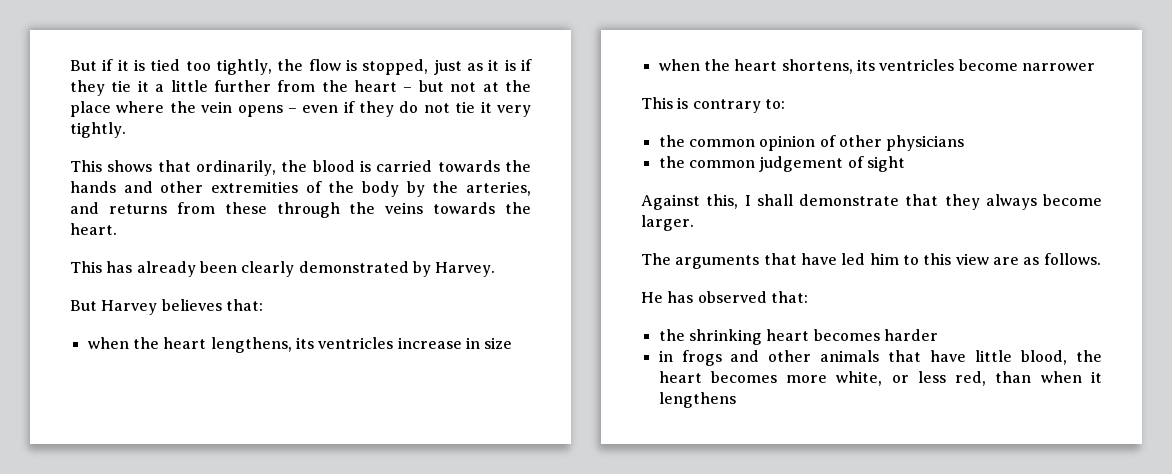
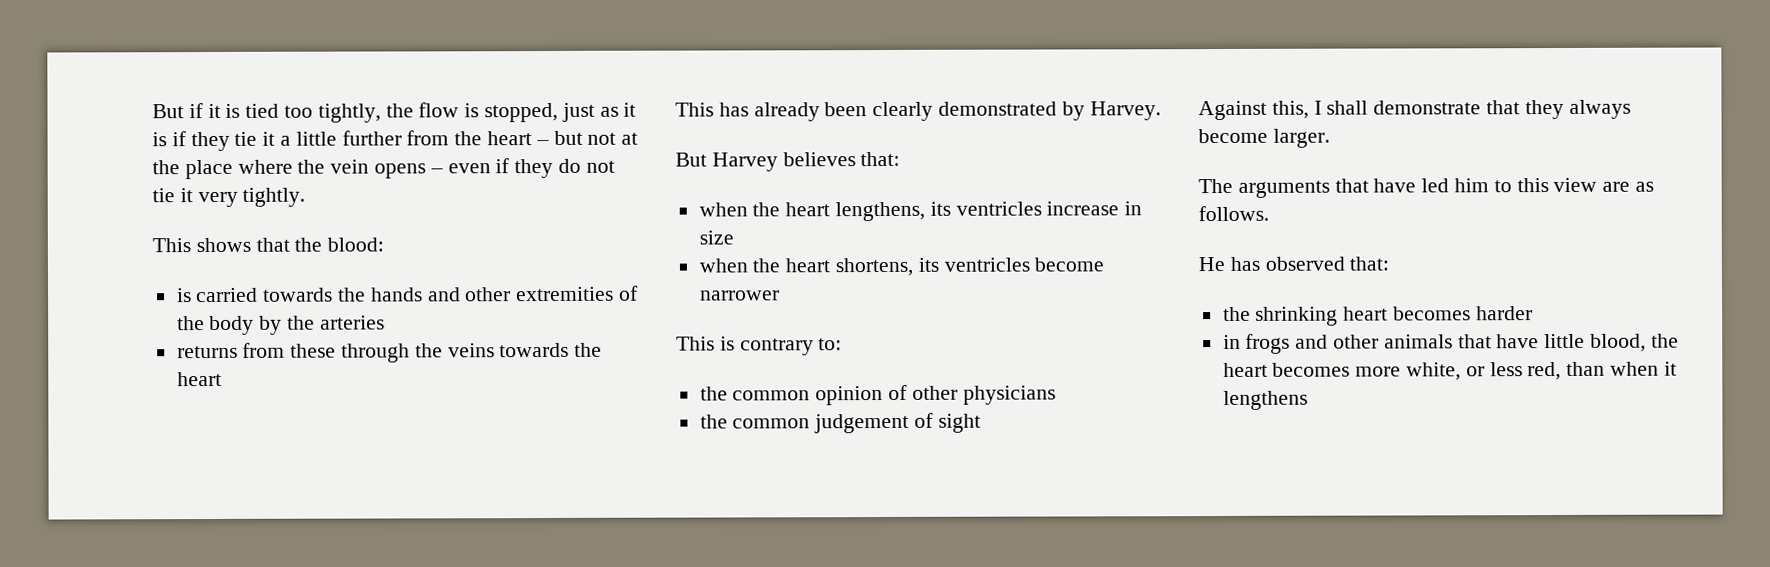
- This shows that ordinarily, the blood is carried towards the hands and other extremities of the body by the arteries, and returns from these through the veins towards the heart.
+ This shows that the blood:
+ is carried towards the hands and other extremities of the body by the arteries
+ returns from these through the veins towards the heart

